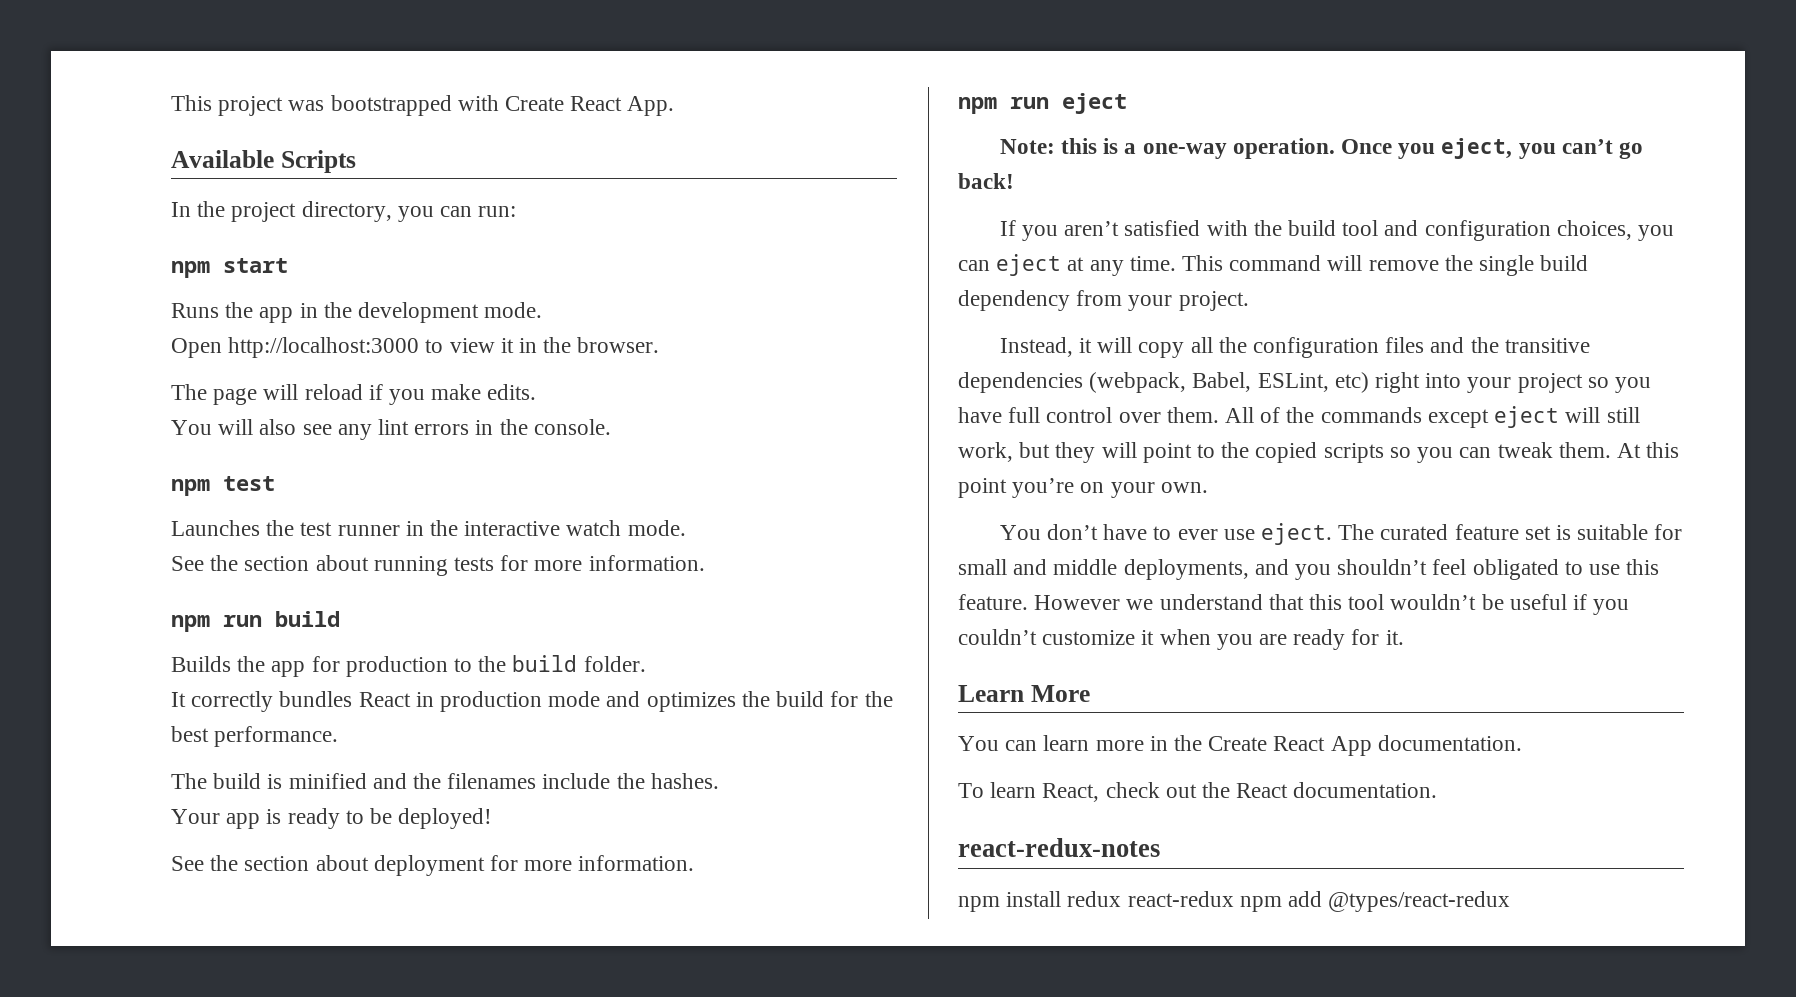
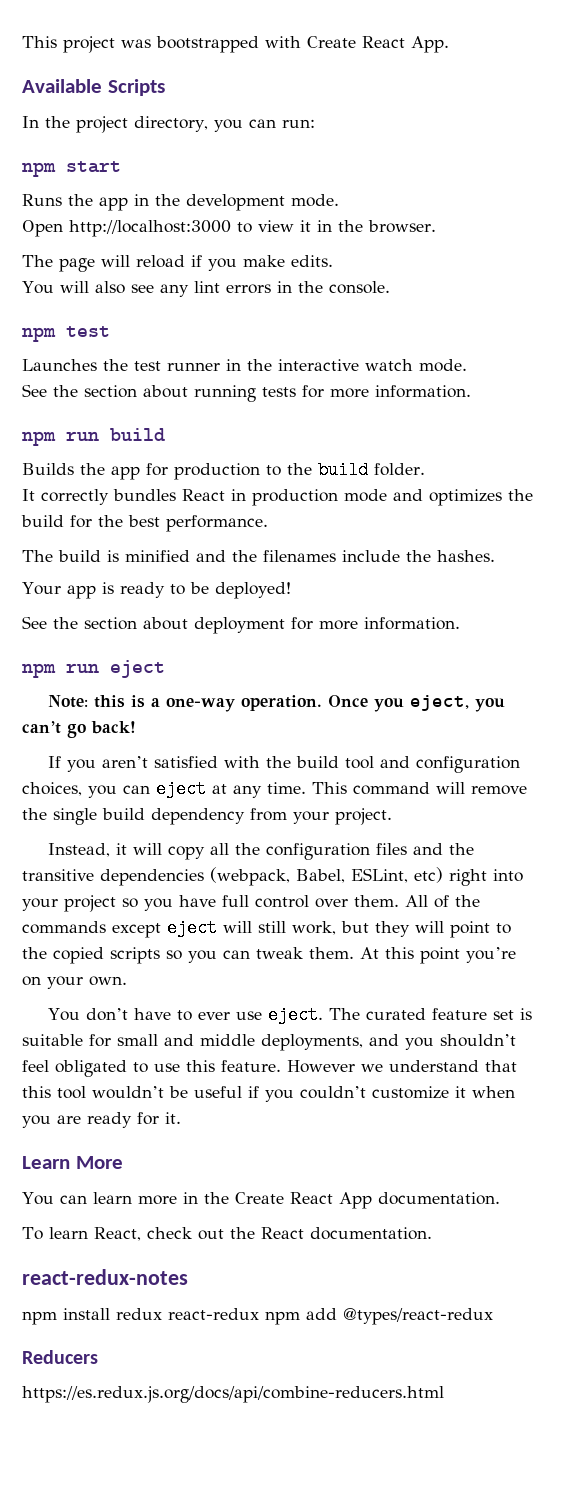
+ Reducers
+ https://es.redux.js.org/docs/api/combine-reducers.html

